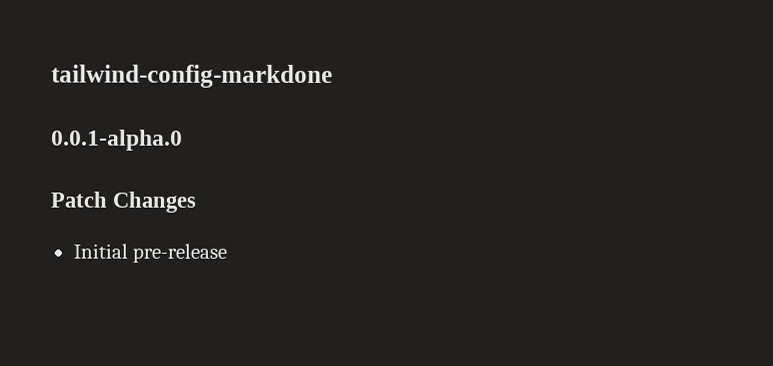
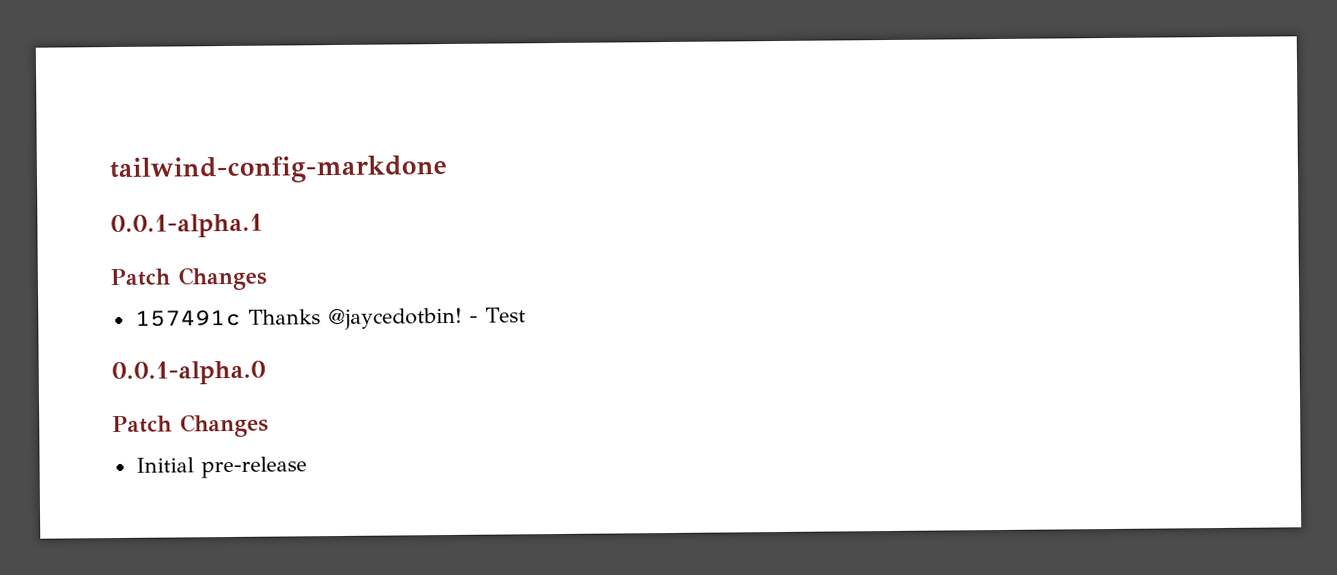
+ 0.0.1-alpha.1
+ Patch Changes
+ 157491c Thanks @jaycedotbin! - Test

